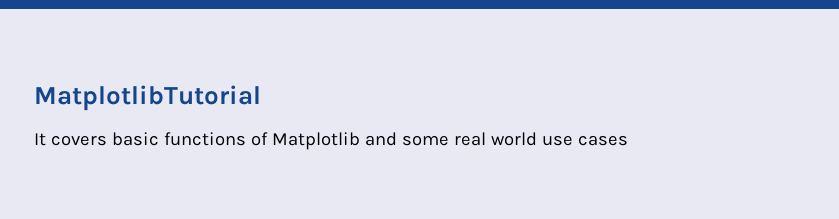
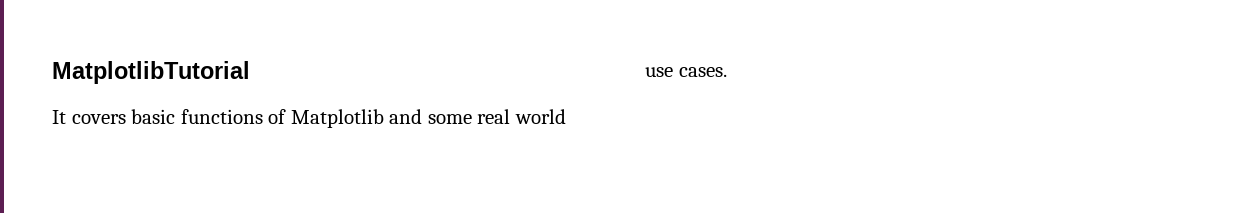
- It covers basic functions of Matplotlib and some real world use cases
+ It covers basic functions of Matplotlib and some real world use cases.

